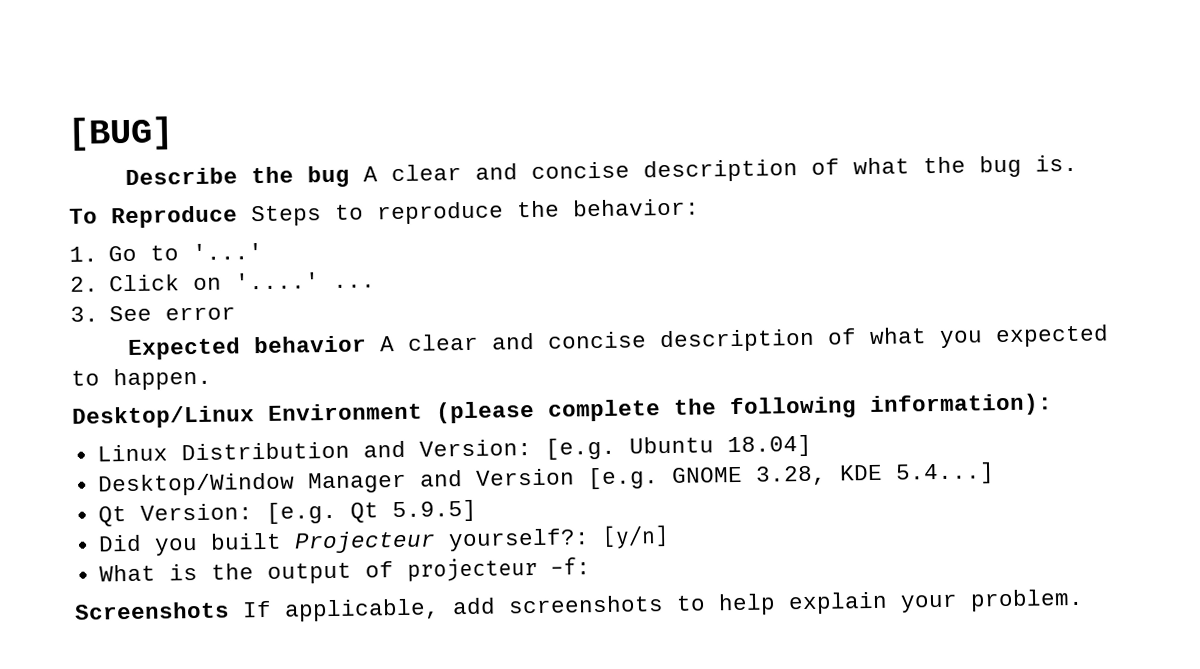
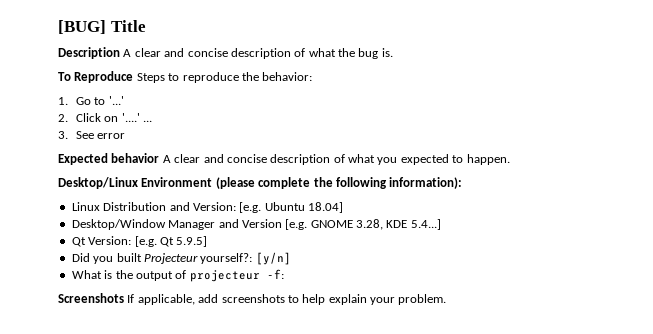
- [BUG]
- Describe the bug A clear and concise description of what the bug is.
+ [BUG] Title
+ Description A clear and concise description of what the bug is.

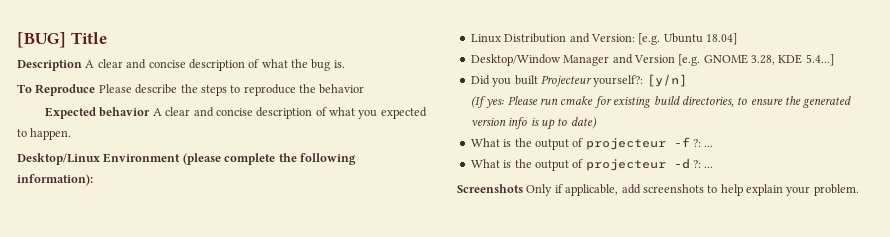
- To Reproduce Steps to reproduce the behavior:
- 1. Go to '...'
- 2. Click on '....' ...
- 3. See error
+ To Reproduce Please describe the steps to reproduce the behavior
- Qt Version: [e.g. Qt 5.9.5]
- What is the output of projecteur -f:
+ (If yes: Please run cmake for existing build directories, to ensure the generated version info is up to date)
+ What is the output of projecteur -f ?: ...
+ What is the output of projecteur -d ?: ...
- Screenshots If applicable, add screenshots to help explain your problem.
+ Screenshots Only if applicable, add screenshots to help explain your problem.

